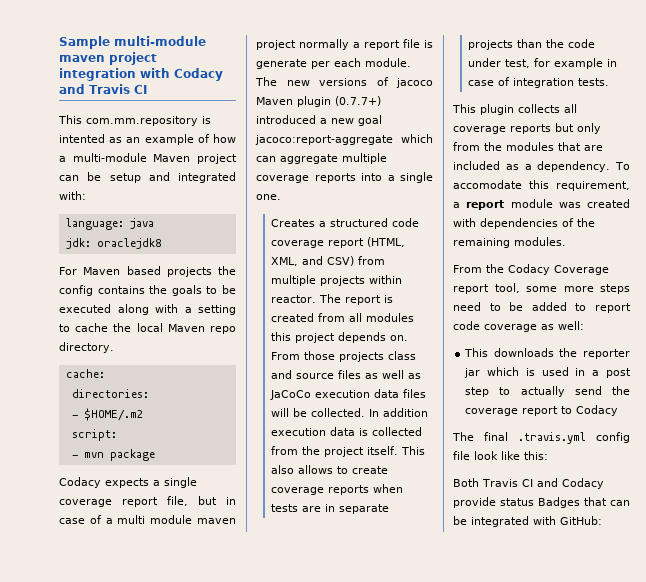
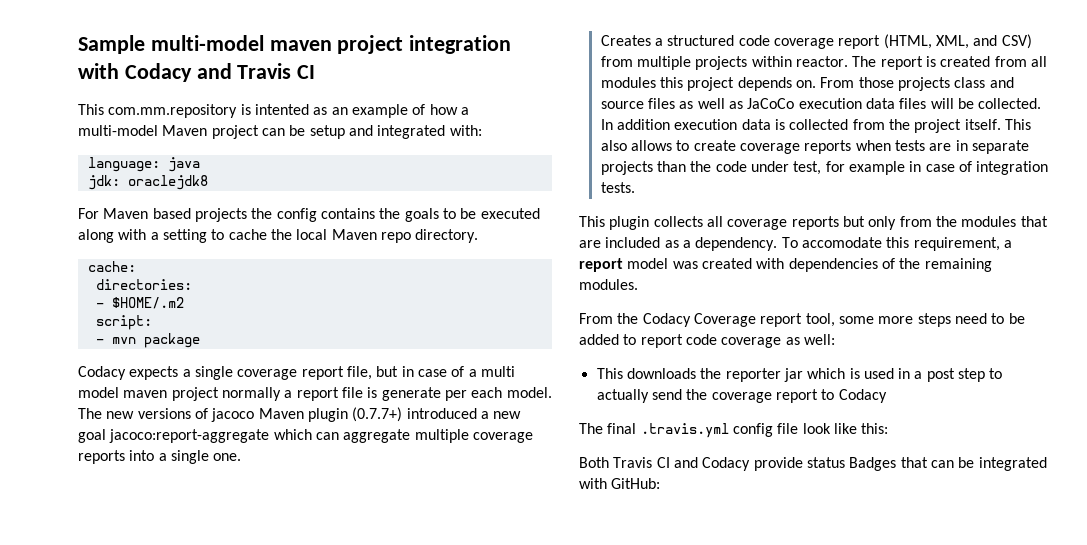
- Sample multi-module maven project integration with Codacy and Travis CI
+ Sample multi-model maven project integration with Codacy and Travis CI
- This com.mm.repository is intented as an example of how a multi-module Maven project can be setup and integrated with:
+ This com.mm.repository is intented as an example of how a multi-model Maven project can be setup and integrated with:
- Codacy expects a single coverage report file, but in case of a multi module maven project normally a report file is generate per each module.
+ Codacy expects a single coverage report file, but in case of a multi model maven project normally a report file is generate per each model.
- To accomodate this requirement, a report module was created with dependencies of the remaining modules.
+ To accomodate this requirement, a report model was created with dependencies of the remaining modules.

